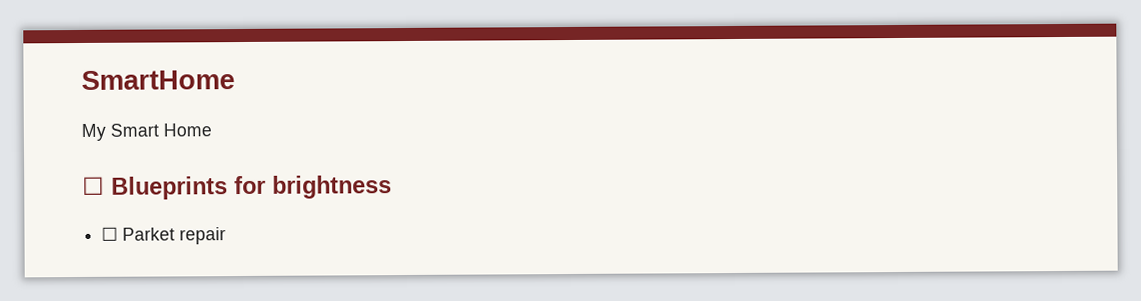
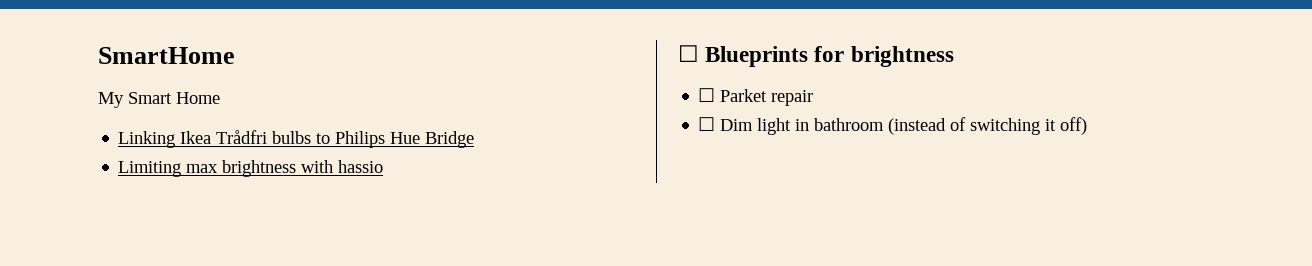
+ Linking Ikea Trådfri bulbs to Philips Hue Bridge
+ Limiting max brightness with hassio
+ ☐ Dim light in bathroom (instead of switching it off)

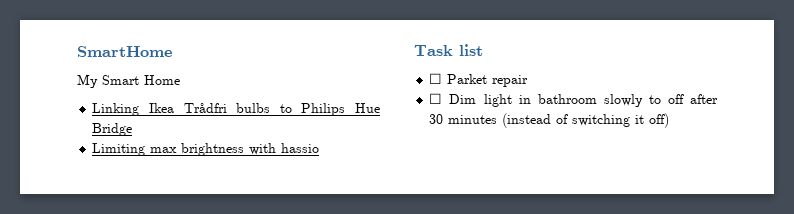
- ☐ Blueprints for brightness
+ Task list
- ☐ Dim light in bathroom (instead of switching it off)
+ ☐ Dim light in bathroom slowly to off after 30 minutes (instead of switching it off)

